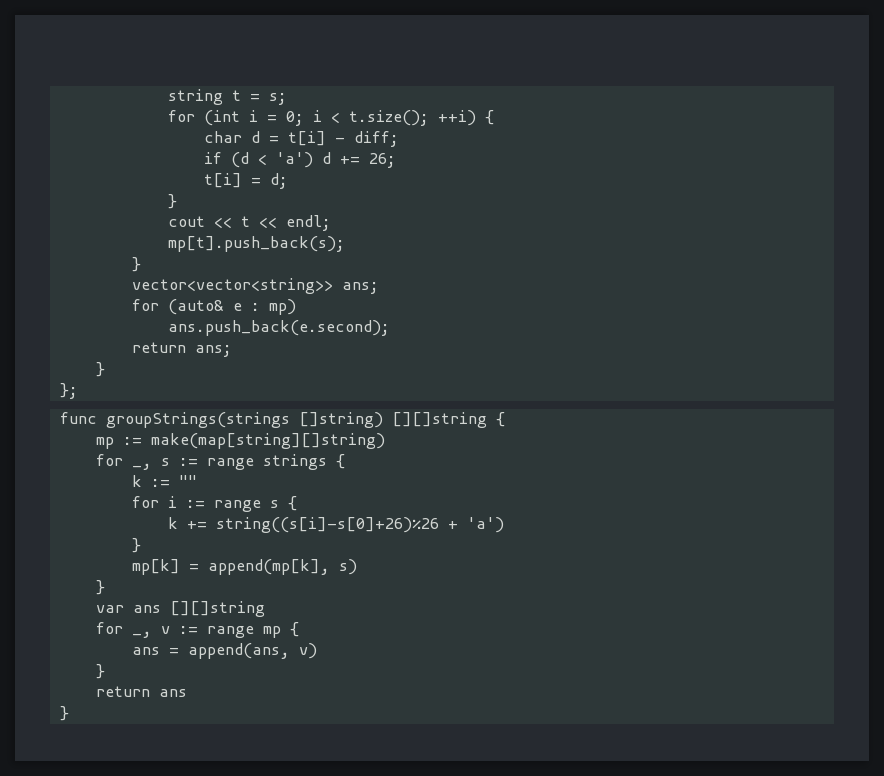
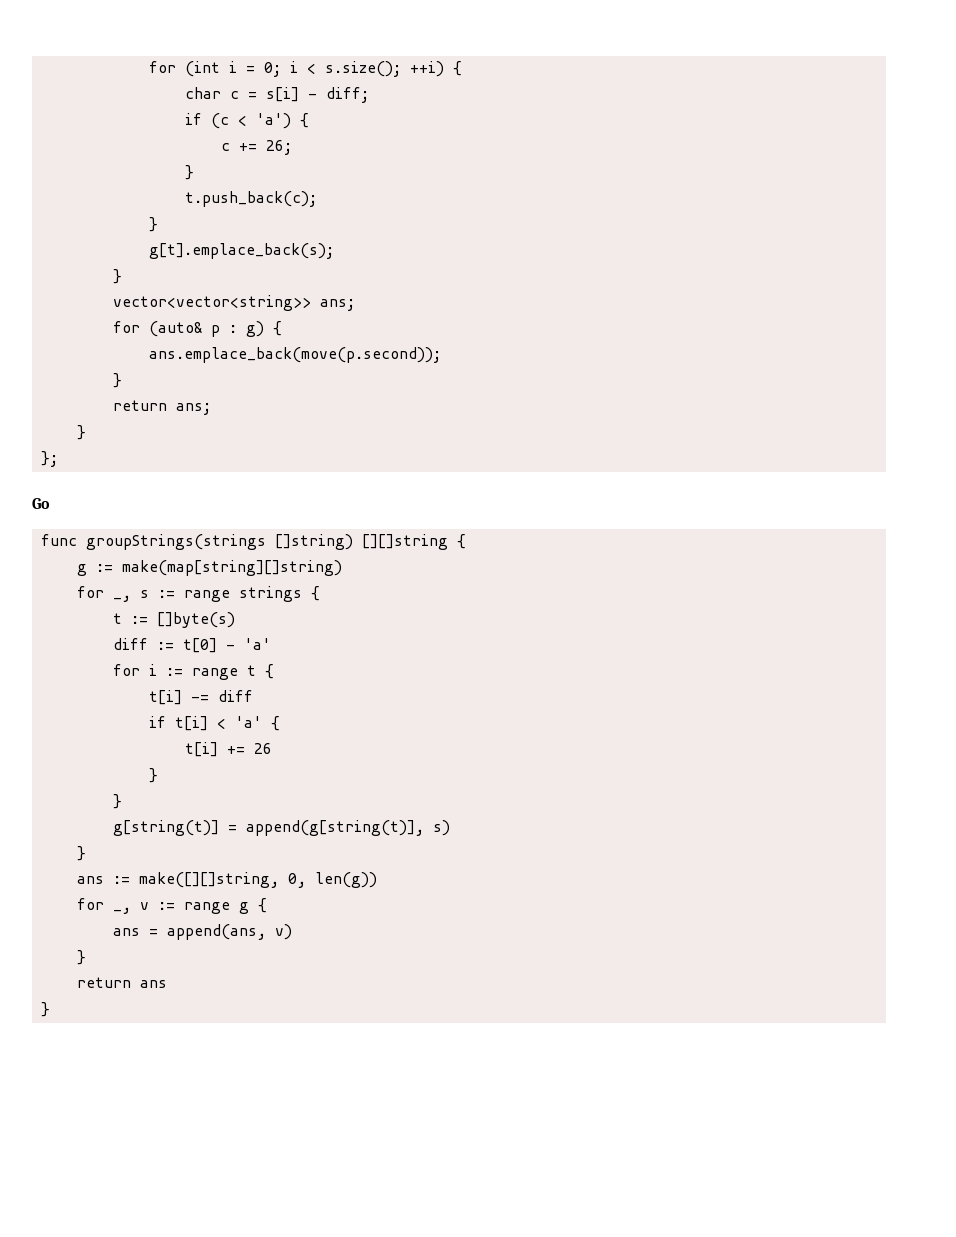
- string t = s;
- for (int i = 0; i < t.size(); ++i) {
+ for (int i = 0; i < s.size(); ++i) {
- char d = t[i] - diff;
+ char c = s[i] - diff;
- if (d < 'a') d += 26;
- t[i] = d;
+ if (c < 'a') {
+ c += 26;
  }
- cout << t << endl;
- mp[t].push_back(s);
+ t.push_back(c);
+ }
+ g[t].emplace_back(s);
- for (auto& e : mp)
- ans.push_back(e.second);
+ for (auto& p : g) {
+ ans.emplace_back(move(p.second));
+ }
+ Go
- mp := make(map[string][]string)
+ g := make(map[string][]string)
- k := ""
+ t := []byte(s)
+ diff := t[0] - 'a'
- for i := range s {
- k += string((s[i]-s[0]+26)%26 + 'a')
+ for i := range t {
+ t[i] -= diff
+ if t[i] < 'a' {
+ t[i] += 26
  }
- mp[k] = append(mp[k], s)
  }
- var ans [][]string
+ g[string(t)] = append(g[string(t)], s)
+ }
+ ans := make([][]string, 0, len(g))
- for _, v := range mp {
+ for _, v := range g {

